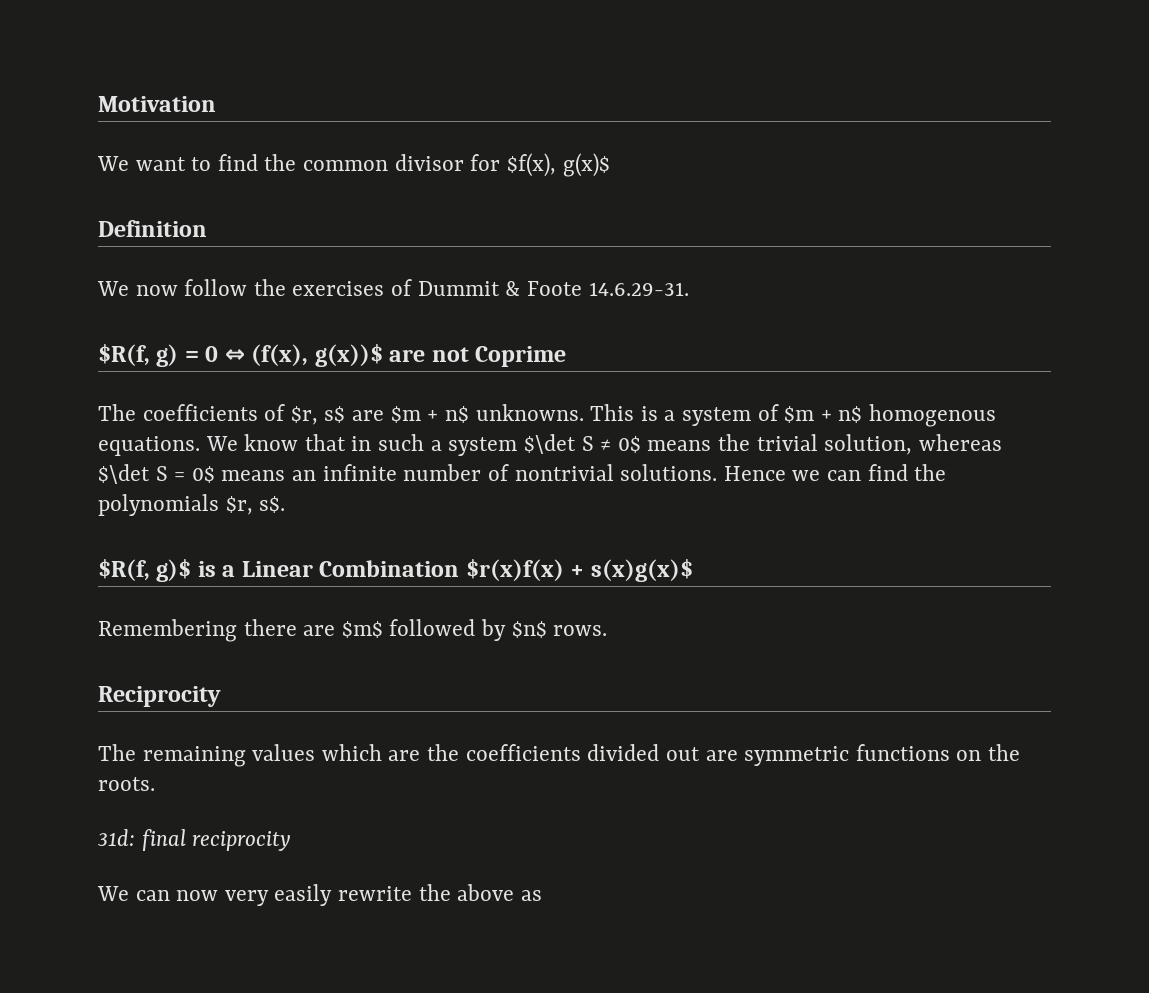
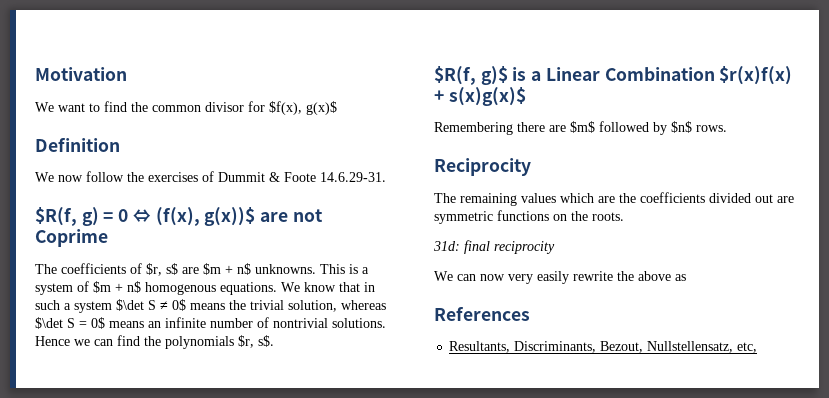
+ References
+ Resultants, Discriminants, Bezout, Nullstellensatz, etc,

